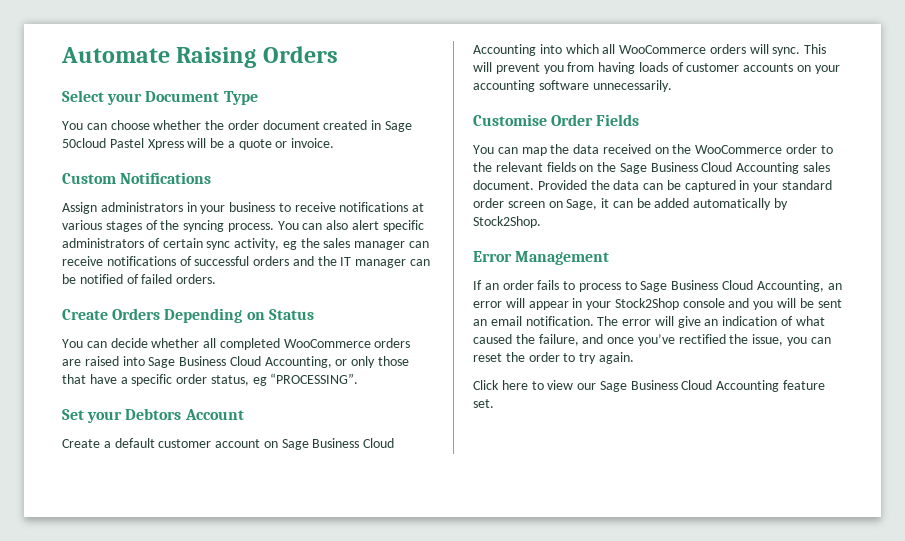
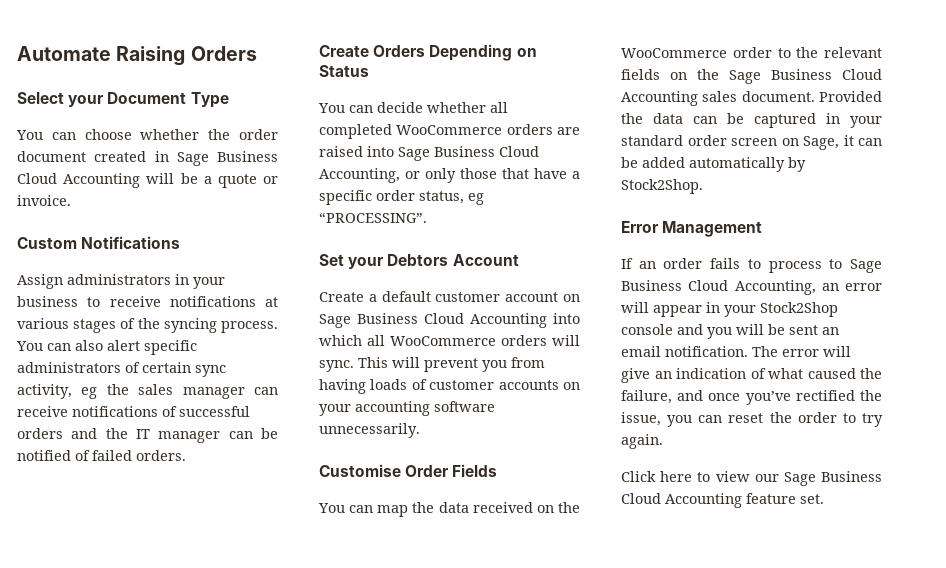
- You can choose whether the order document created in Sage 50cloud Pastel Xpress will be a quote or invoice.
+ You can choose whether the order document created in Sage Business Cloud Accounting will be a quote or invoice.

